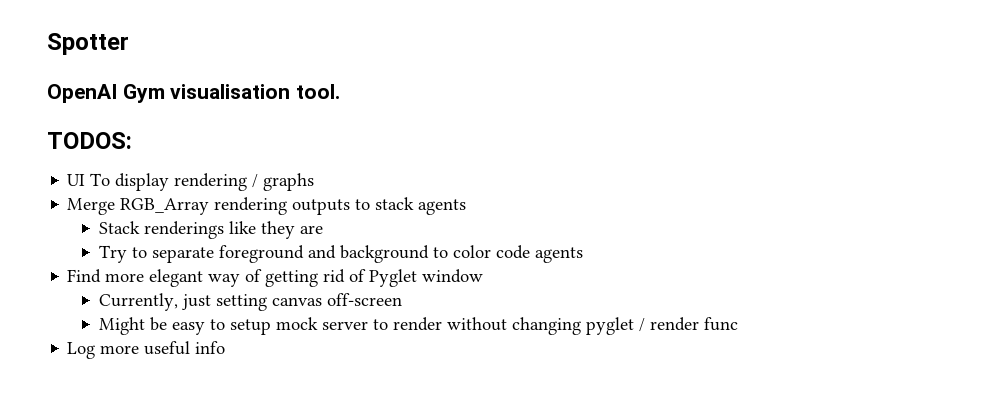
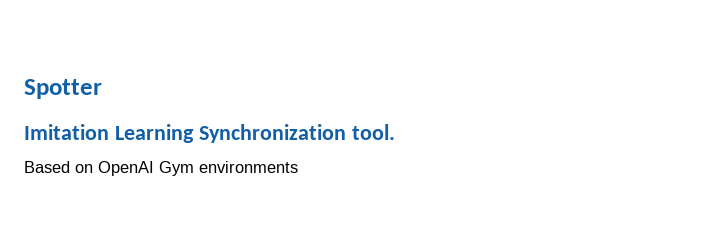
- OpenAI Gym visualisation tool.
- TODOS:
- UI To display rendering / graphs
- Merge RGB_Array rendering outputs to stack agents
- Stack renderings like they are
- Try to separate foreground and background to color code agents
- Find more elegant way of getting rid of Pyglet window
- Currently, just setting canvas off-screen
- Might be easy to setup mock server to render without changing pyglet / render func
- Log more useful info
+ Imitation Learning Synchronization tool.
+ Based on OpenAI Gym environments

